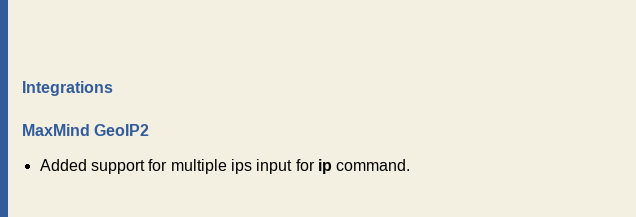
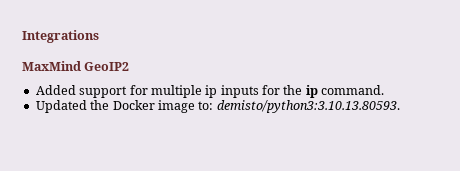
- Added support for multiple ips input for ip command.
+ Added support for multiple ip inputs for the ip command.
+ Updated the Docker image to: demisto/python3:3.10.13.80593.

